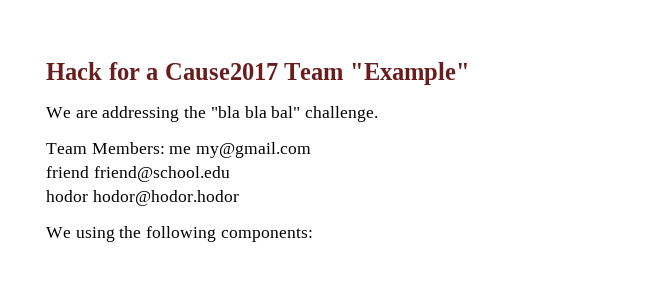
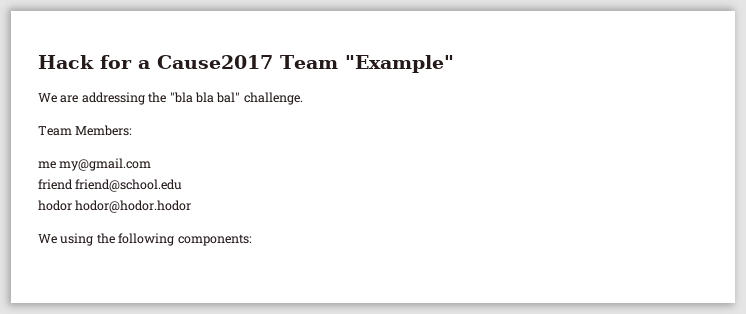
- Team Members: me my@gmail.com
+ Team Members:
+ me my@gmail.com

